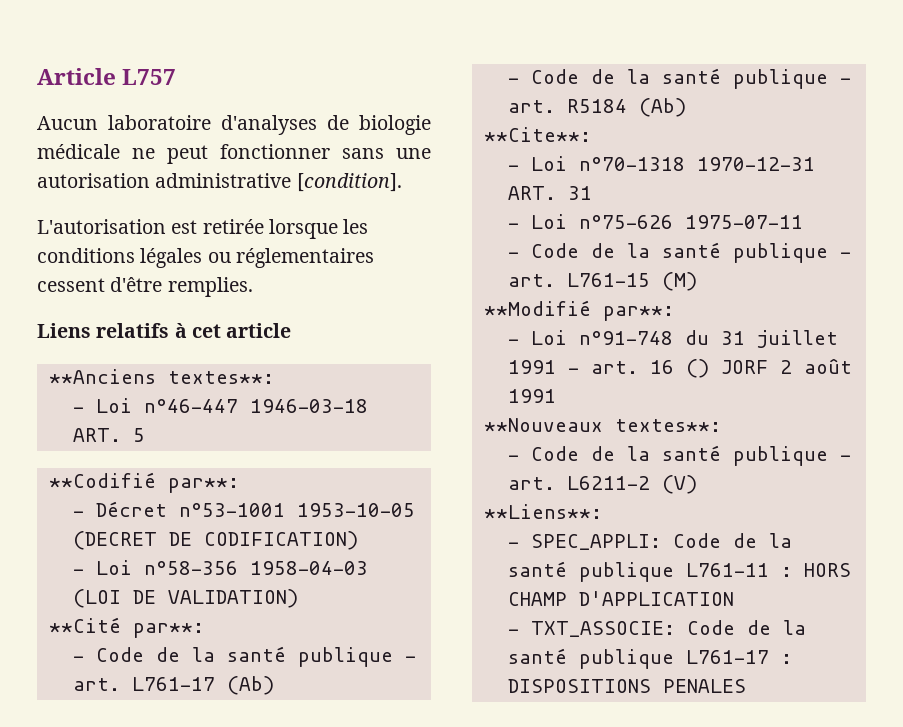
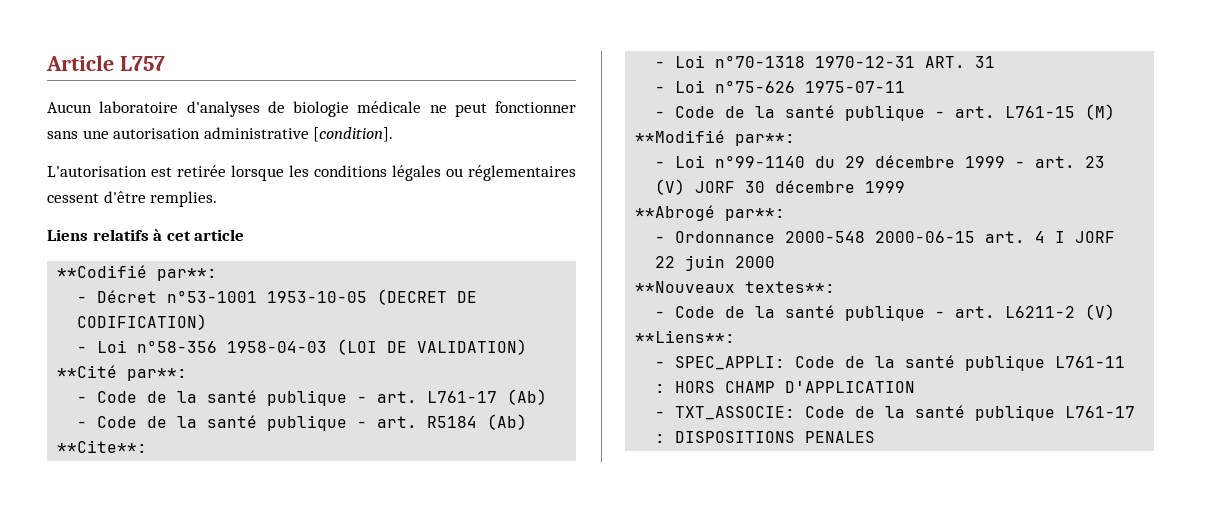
- **Anciens textes**:
- - Loi n°46-447 1946-03-18 ART. 5
- - Loi n°91-748 du 31 juillet 1991 - art. 16 () JORF 2 août 1991
+ - Loi n°99-1140 du 29 décembre 1999 - art. 23 (V) JORF 30 décembre 1999
+ **Abrogé par**:
+ - Ordonnance 2000-548 2000-06-15 art. 4 I JORF 22 juin 2000

